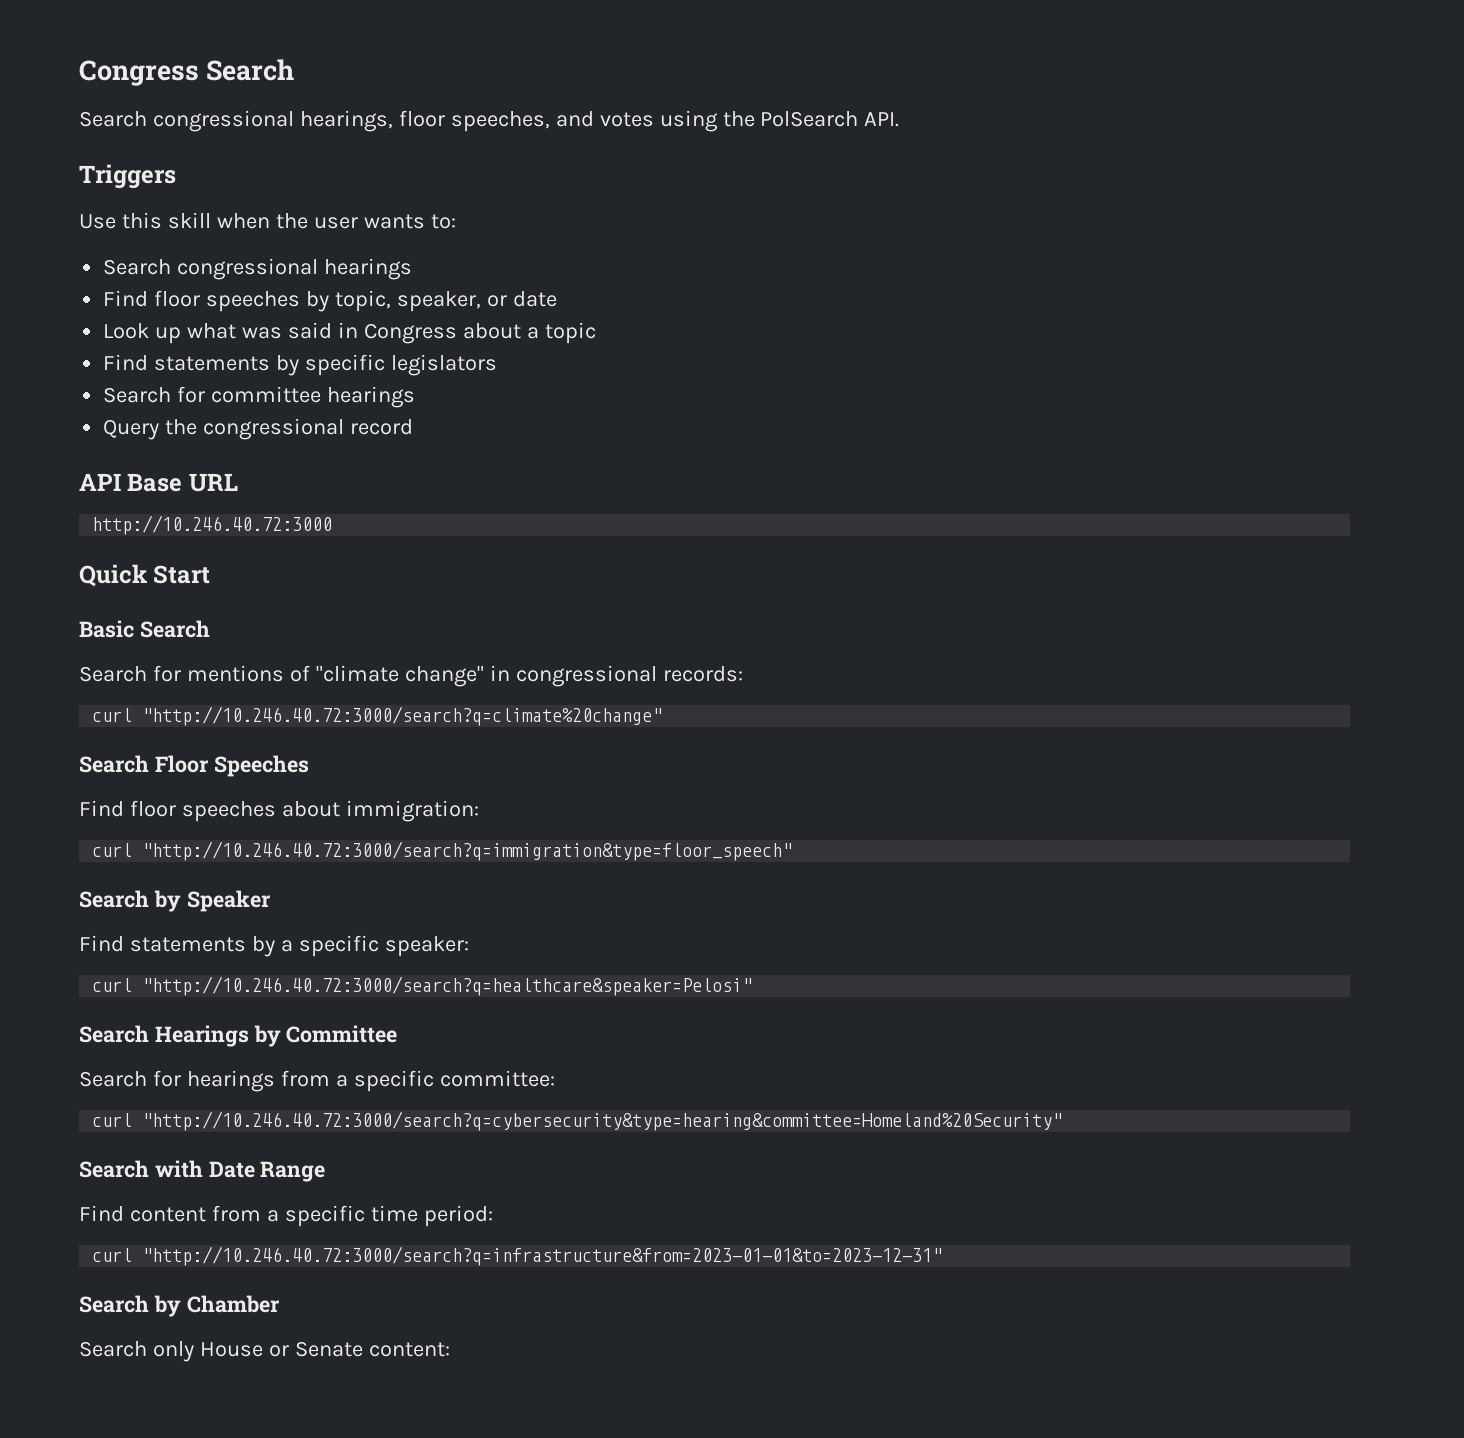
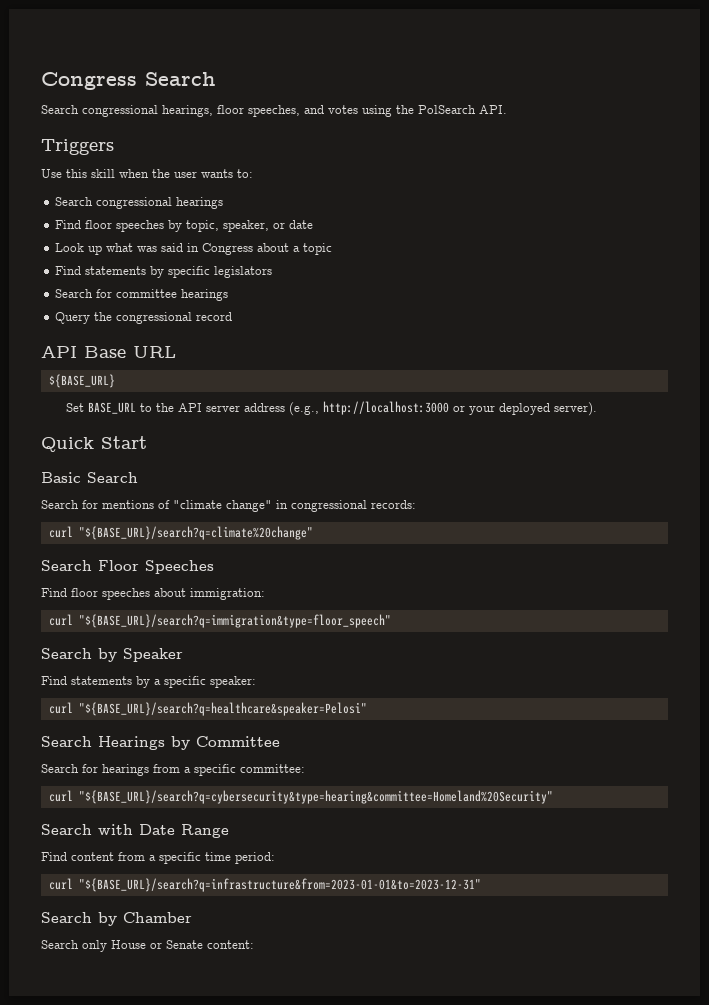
- http://10.246.40.72:3000
+ ${BASE_URL}
+ Set BASE_URL to the API server address (e.g., http://localhost:3000 or your deployed server).
- curl "http://10.246.40.72:3000/search?q=climate%20change"
+ curl "${BASE_URL}/search?q=climate%20change"
- curl "http://10.246.40.72:3000/search?q=immigration&type=floor_speech"
+ curl "${BASE_URL}/search?q=immigration&type=floor_speech"
- curl "http://10.246.40.72:3000/search?q=healthcare&speaker=Pelosi"
+ curl "${BASE_URL}/search?q=healthcare&speaker=Pelosi"
- curl "http://10.246.40.72:3000/search?q=cybersecurity&type=hearing&committee=Homeland%20Security"
+ curl "${BASE_URL}/search?q=cybersecurity&type=hearing&committee=Homeland%20Security"
- curl "http://10.246.40.72:3000/search?q=infrastructure&from=2023-01-01&to=2023-12-31"
+ curl "${BASE_URL}/search?q=infrastructure&from=2023-01-01&to=2023-12-31"

